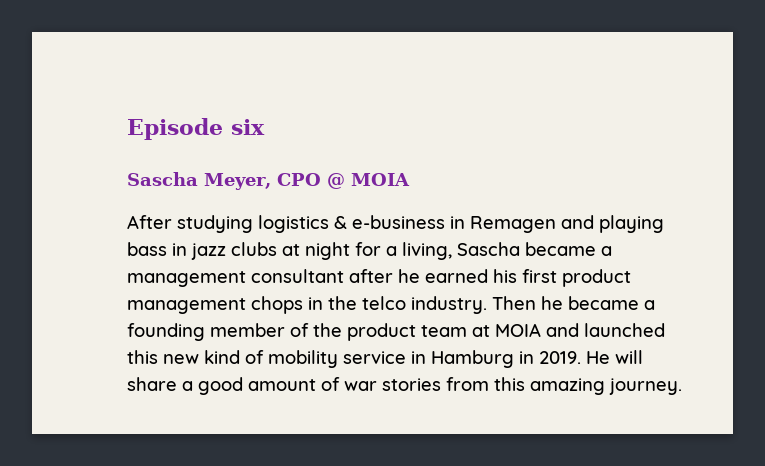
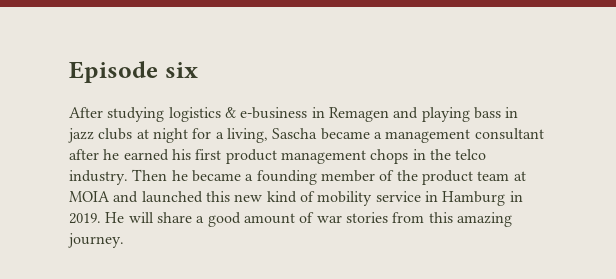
- Sascha Meyer, CPO @ MOIA

